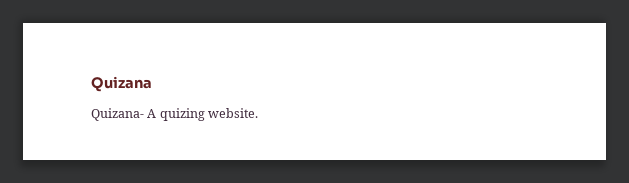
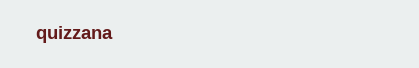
- Quizana
- Quizana- A quizing website.
+ quizzana

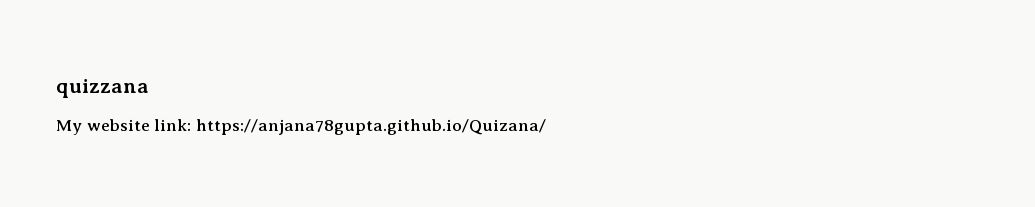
+ My website link: https://anjana78gupta.github.io/Quizana/

